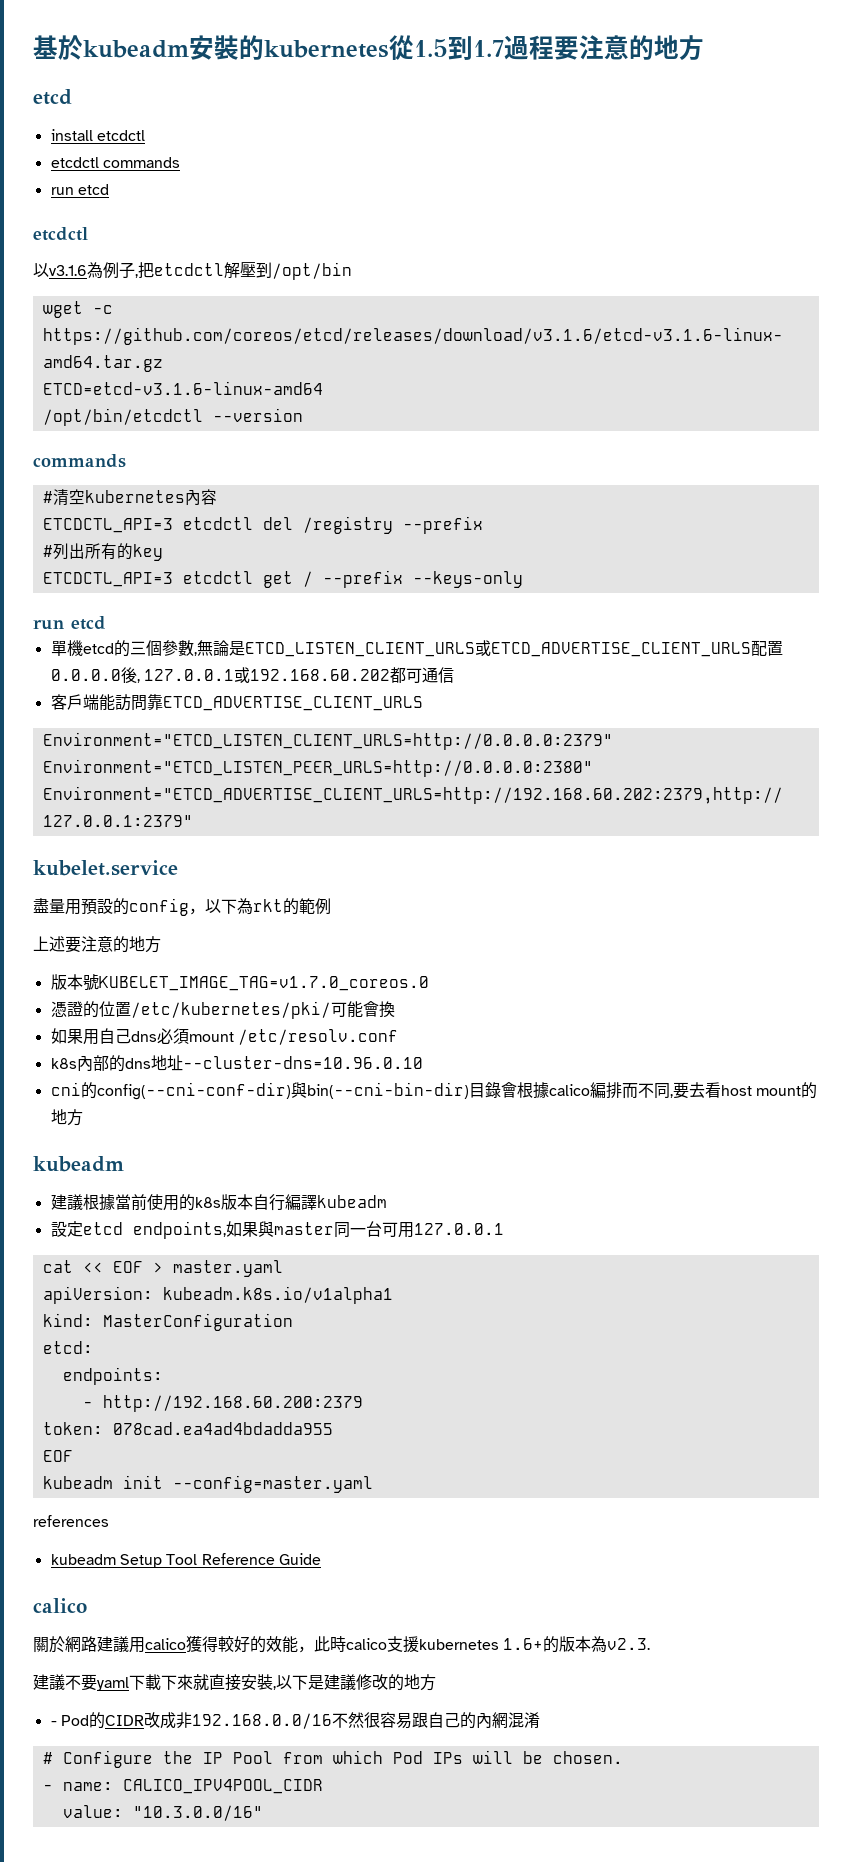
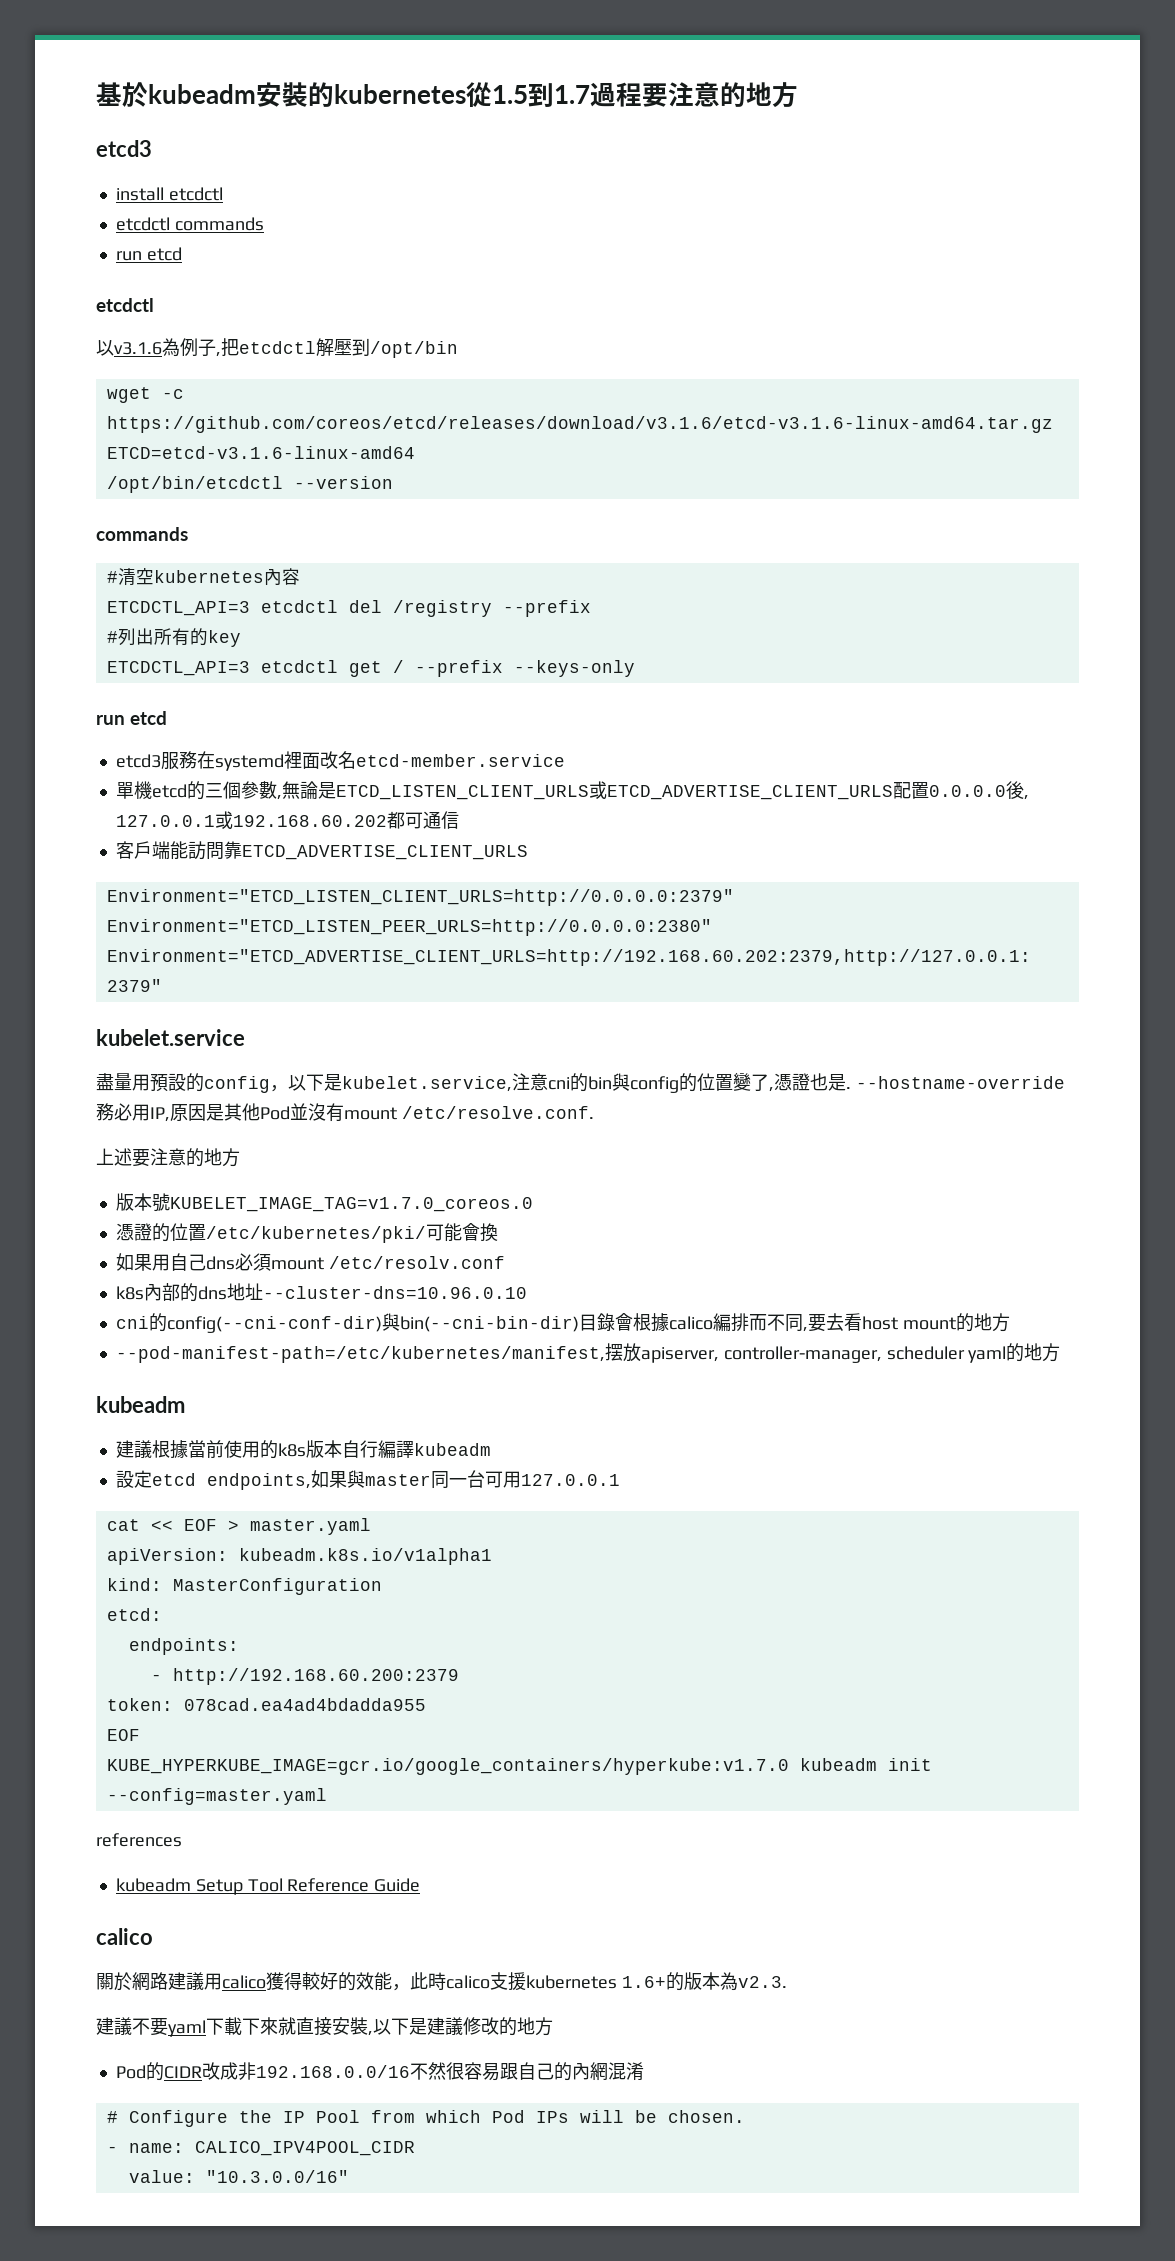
  基於kubeadm安裝的kubernetes從1.5到1.7過程要注意的地方
- etcd
+ etcd3
+ etcd3服務在systemd裡面改名etcd-member.service
- 盡量用預設的config，以下為rkt的範例
+ 盡量用預設的config，以下是kubelet.service,注意cni的bin與config的位置變了,憑證也是. --hostname-override務必用IP,原因是其他Pod並沒有mount /etc/resolve.conf.
+ --pod-manifest-path=/etc/kubernetes/manifest,摆放apiserver, controller-manager, scheduler yaml的地方
- kubeadm init --config=master.yaml
+ KUBE_HYPERKUBE_IMAGE=gcr.io/google_containers/hyperkube:v1.7.0 kubeadm init --config=master.yaml
- - Pod的CIDR改成非192.168.0.0/16不然很容易跟自己的內網混淆
+ Pod的CIDR改成非192.168.0.0/16不然很容易跟自己的內網混淆

